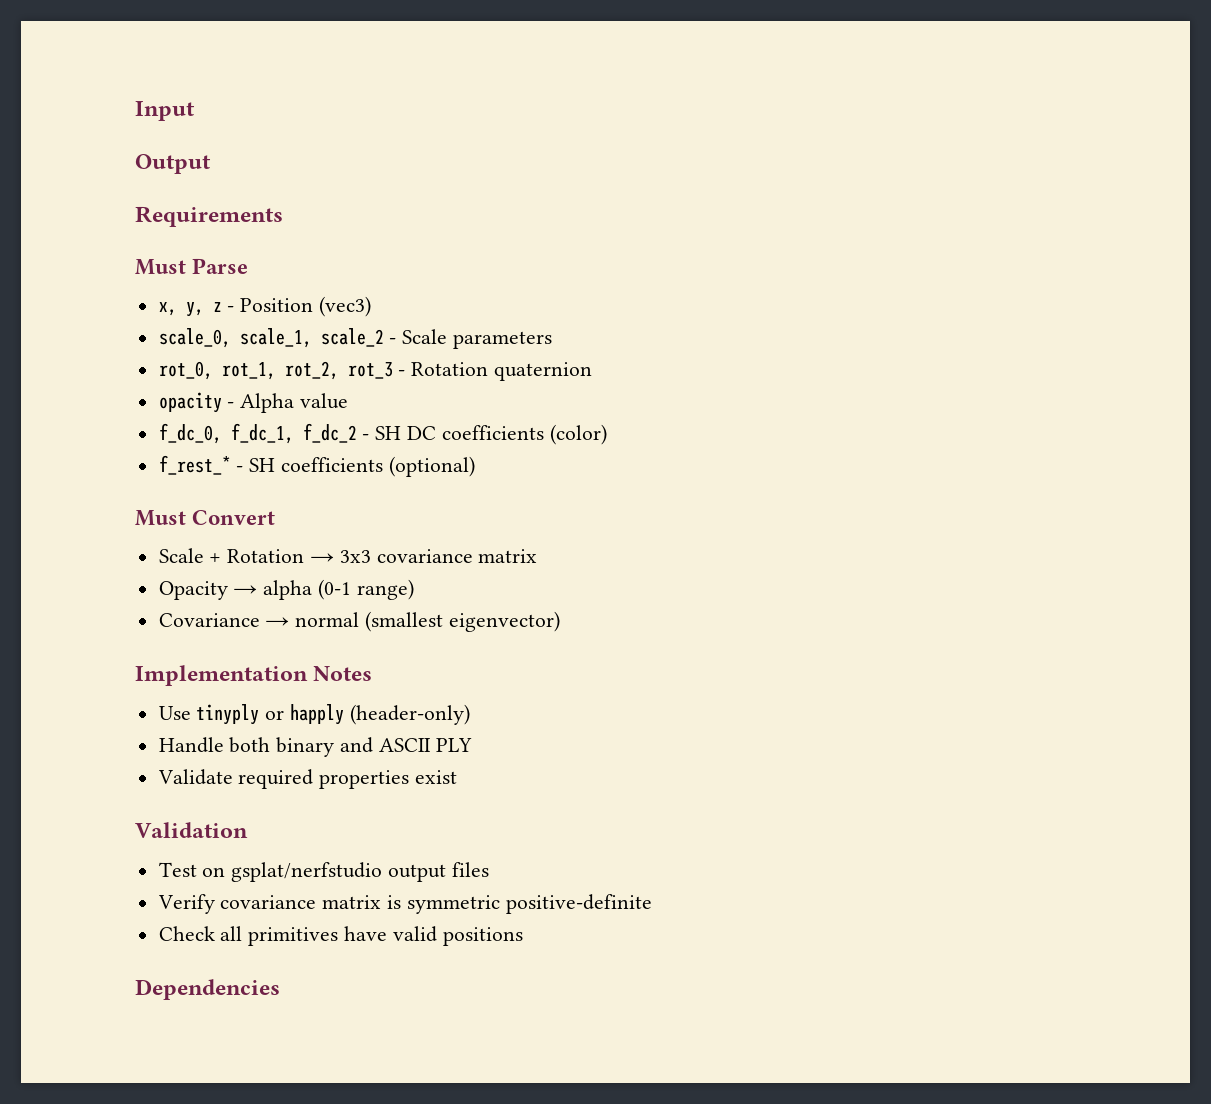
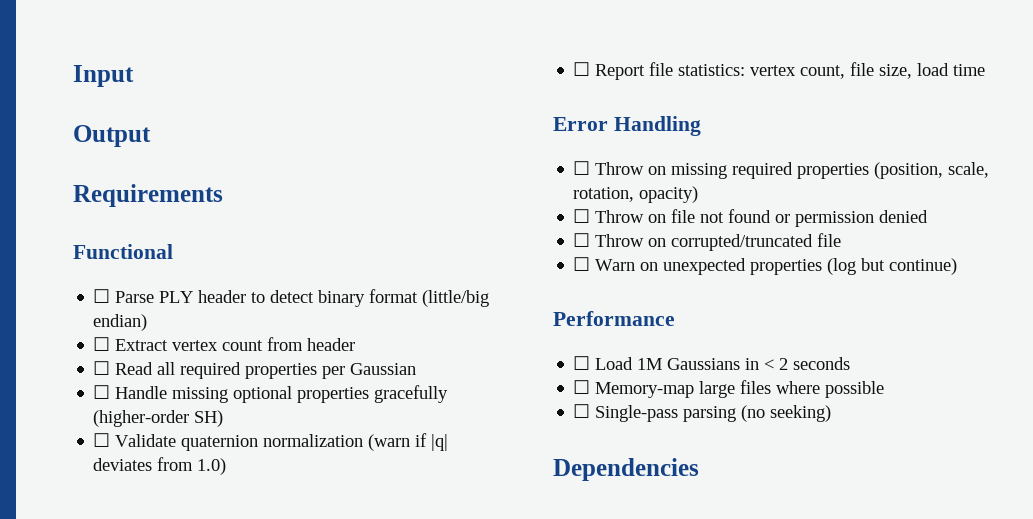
- Must Parse
- x, y, z - Position (vec3)
- scale_0, scale_1, scale_2 - Scale parameters
- rot_0, rot_1, rot_2, rot_3 - Rotation quaternion
- opacity - Alpha value
- f_dc_0, f_dc_1, f_dc_2 - SH DC coefficients (color)
- f_rest_* - SH coefficients (optional)
- Must Convert
- Scale + Rotation → 3x3 covariance matrix
- Opacity → alpha (0-1 range)
- Covariance → normal (smallest eigenvector)
- Implementation Notes
- Use tinyply or happly (header-only)
- Handle both binary and ASCII PLY
- Validate required properties exist
- Validation
- Test on gsplat/nerfstudio output files
- Verify covariance matrix is symmetric positive-definite
- Check all primitives have valid positions
+ Functional
+ ☐ Parse PLY header to detect binary format (little/big endian)
+ ☐ Extract vertex count from header
+ ☐ Read all required properties per Gaussian
+ ☐ Handle missing optional properties gracefully (higher-order SH)
+ ☐ Validate quaternion normalization (warn if |q| deviates from 1.0)
+ ☐ Report file statistics: vertex count, file size, load time
+ Error Handling
+ ☐ Throw on missing required properties (position, scale, rotation, opacity)
+ ☐ Throw on file not found or permission denied
+ ☐ Throw on corrupted/truncated file
+ ☐ Warn on unexpected properties (log but continue)
+ Performance
+ ☐ Load 1M Gaussians in < 2 seconds
+ ☐ Memory-map large files where possible
+ ☐ Single-pass parsing (no seeking)

